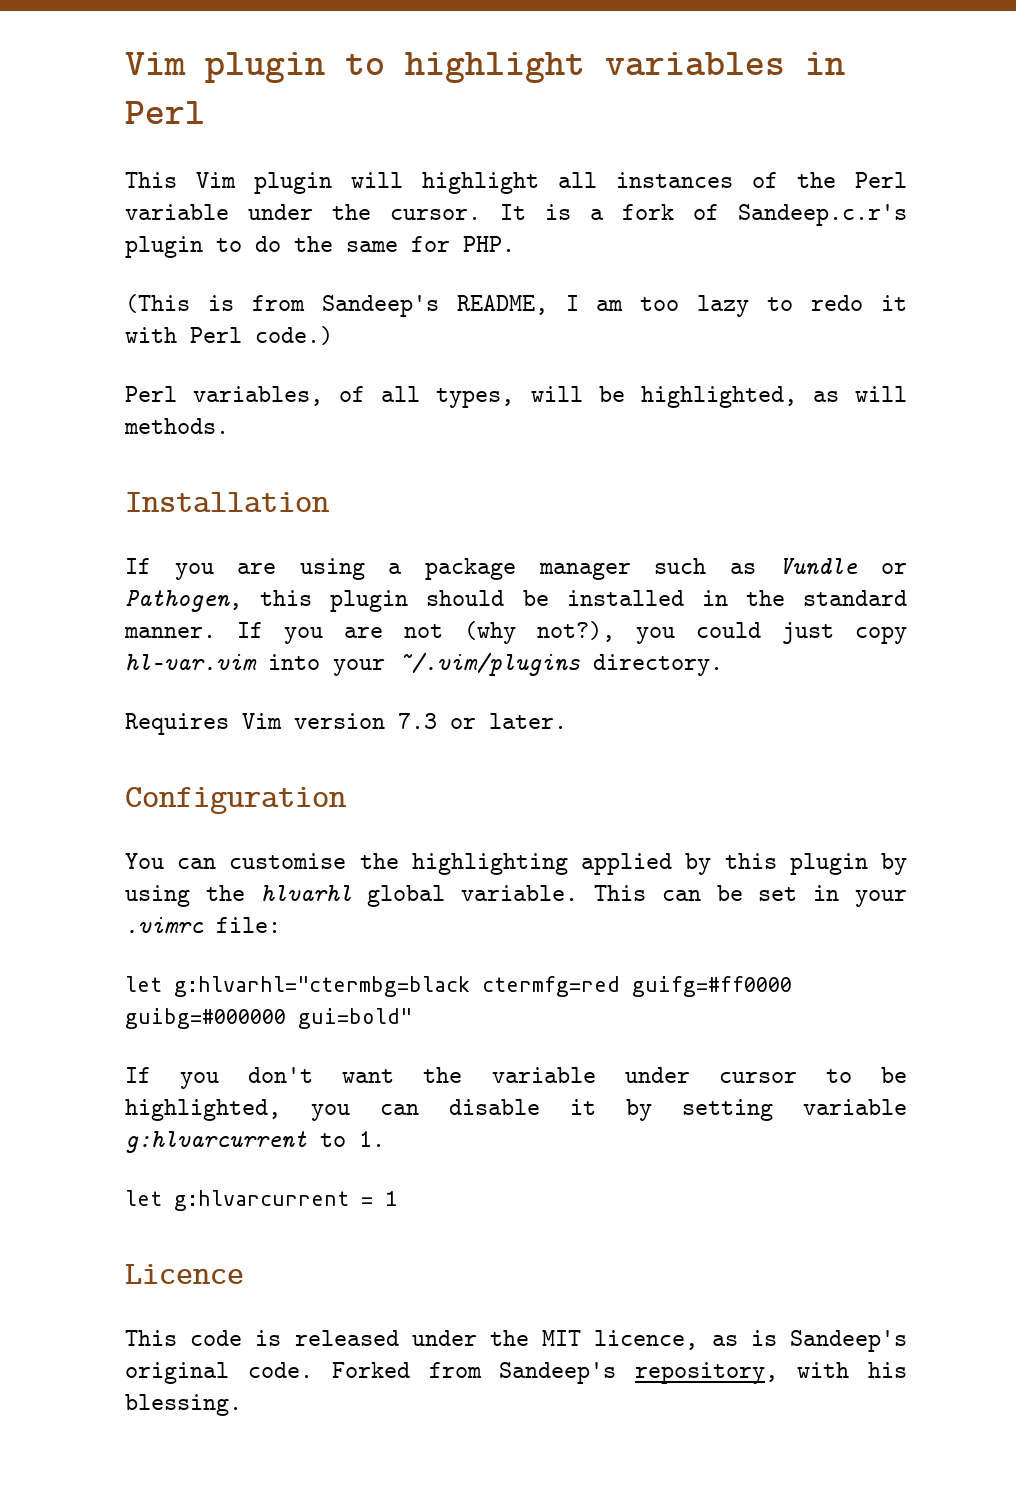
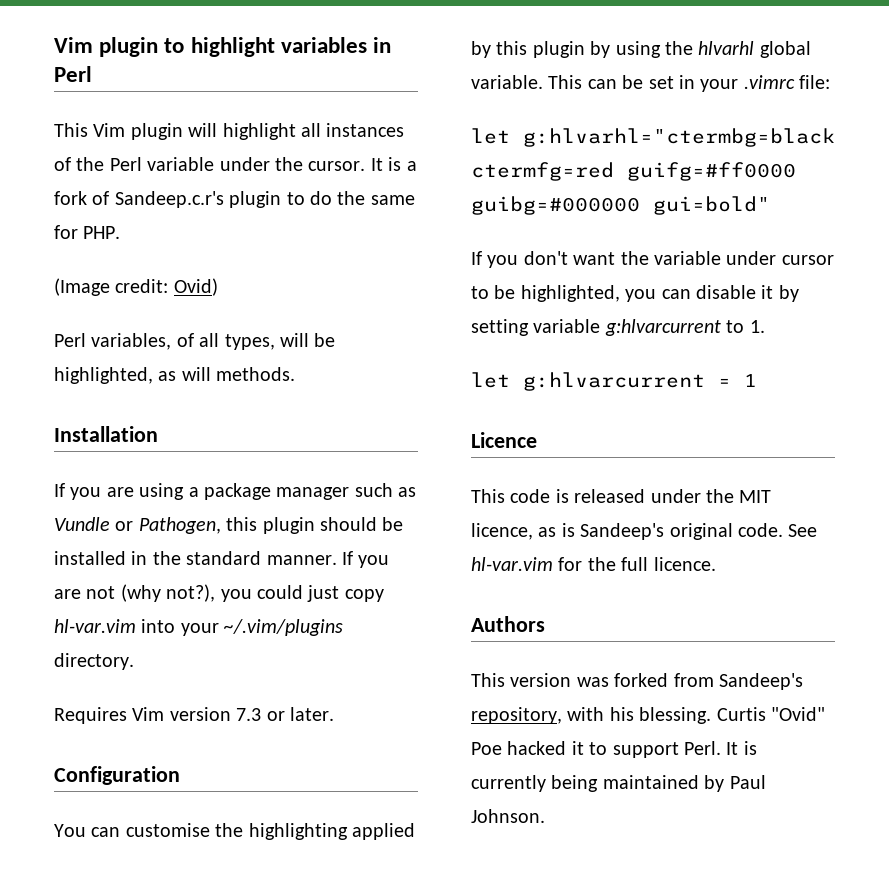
- (This is from Sandeep's README, I am too lazy to redo it with Perl code.)
+ (Image credit: Ovid)
- Forked from Sandeep's repository, with his blessing.
+ See hl-var.vim for the full licence.
+ Authors
+ This version was forked from Sandeep's repository, with his blessing.
+ Curtis "Ovid" Poe hacked it to support Perl. It is currently being maintained by Paul Johnson.

